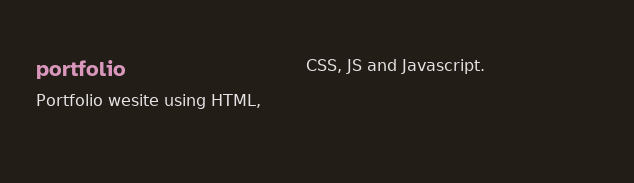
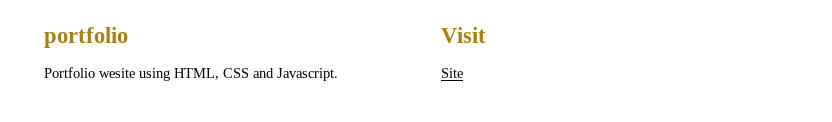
- Portfolio wesite using HTML, CSS, JS and Javascript.
+ Portfolio wesite using HTML, CSS and Javascript.
+ Visit
+ Site

